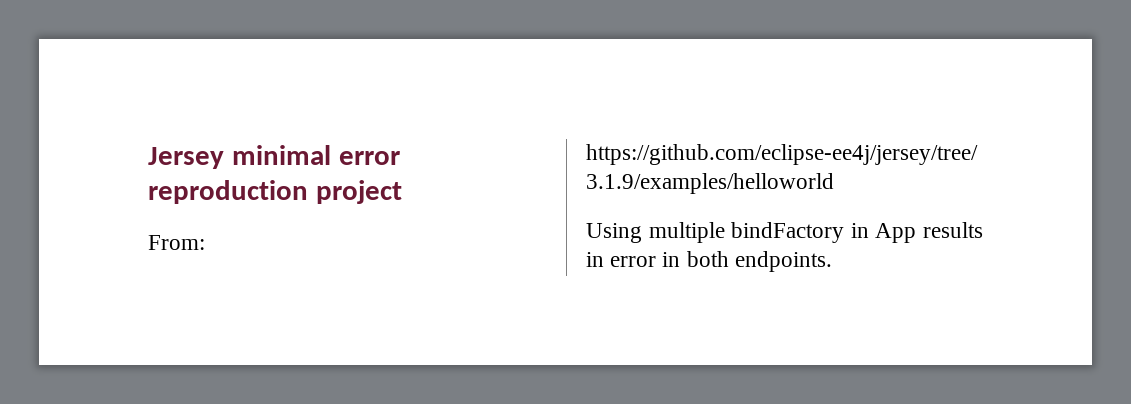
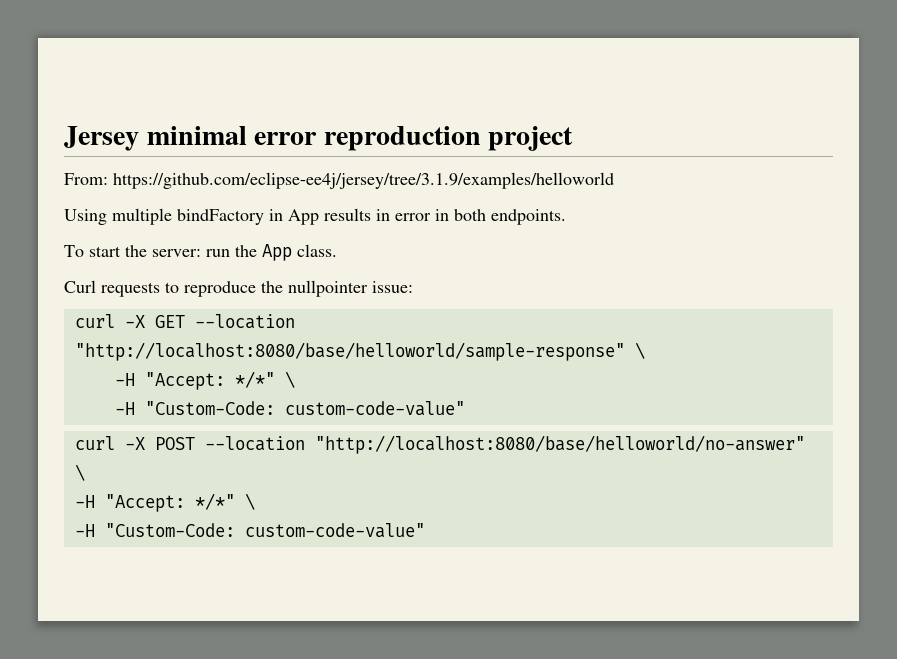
+ To start the server: run the App class.
+ Curl requests to reproduce the nullpointer issue:
+ curl -X GET --location "http://localhost:8080/base/helloworld/sample-response" \
+ -H "Accept: */*" \
+ -H "Custom-Code: custom-code-value"
+ curl -X POST --location "http://localhost:8080/base/helloworld/no-answer" \
+ -H "Accept: */*" \
+ -H "Custom-Code: custom-code-value"

